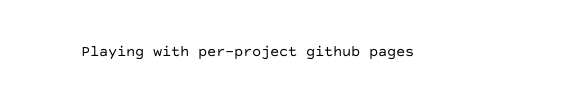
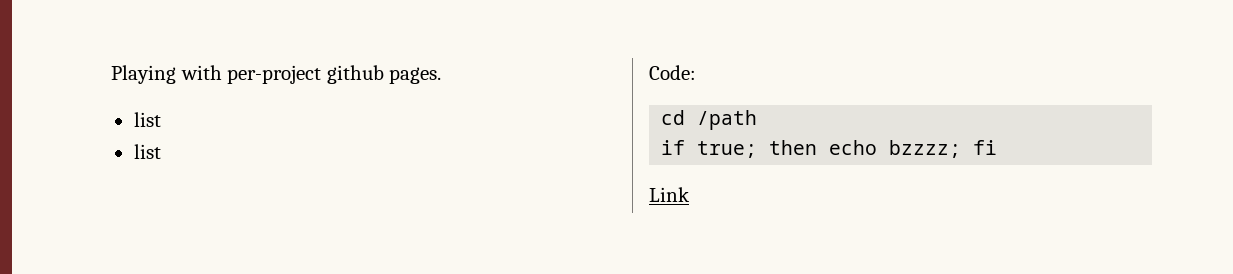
- Playing with per-project github pages
+ Playing with per-project github pages.
+ list
+ list
+ Code:
+ cd /path
+ if true; then echo bzzzz; fi
+ Link

